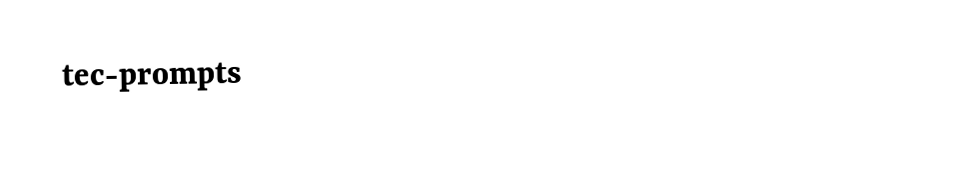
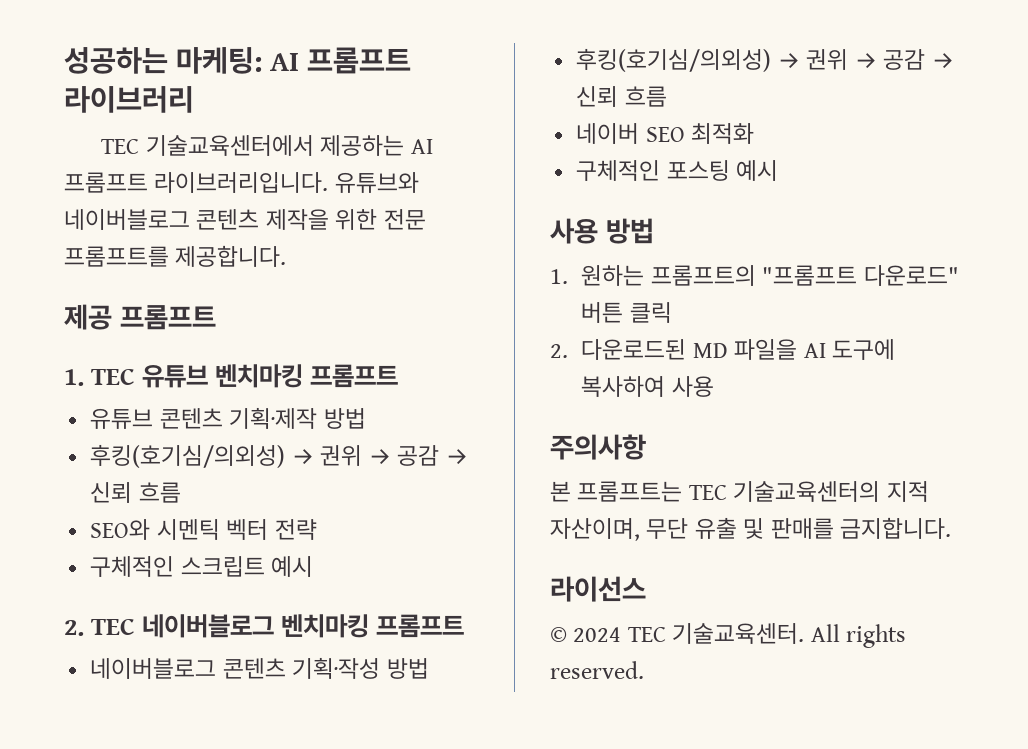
- tec-prompts
+ 성공하는 마케팅: AI 프롬프트 라이브러리
+ TEC 기술교육센터에서 제공하는 AI 프롬프트 라이브러리입니다. 유튜브와 네이버블로그 콘텐츠 제작을 위한 전문 프롬프트를 제공합니다.
+ 제공 프롬프트
+ 1. TEC 유튜브 벤치마킹 프롬프트
+ 유튜브 콘텐츠 기획·제작 방법
+ 후킹(호기심/의외성) → 권위 → 공감 → 신뢰 흐름
+ SEO와 시멘틱 벡터 전략
+ 구체적인 스크립트 예시
+ 2. TEC 네이버블로그 벤치마킹 프롬프트
+ 네이버블로그 콘텐츠 기획·작성 방법
+ 후킹(호기심/의외성) → 권위 → 공감 → 신뢰 흐름
+ 네이버 SEO 최적화
+ 구체적인 포스팅 예시
+ 사용 방법
+ 1. 원하는 프롬프트의 "프롬프트 다운로드" 버튼 클릭
+ 2. 다운로드된 MD 파일을 AI 도구에 복사하여 사용
+ 주의사항
+ 본 프롬프트는 TEC 기술교육센터의 지적 자산이며, 무단 유출 및 판매를 금지합니다.
+ 라이선스
+ © 2024 TEC 기술교육센터. All rights reserved.

